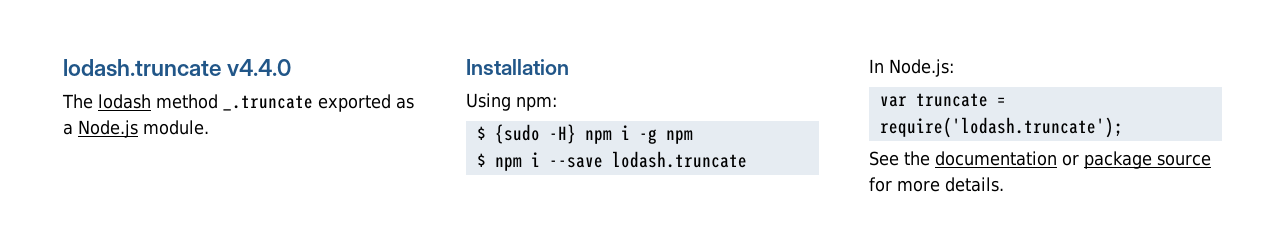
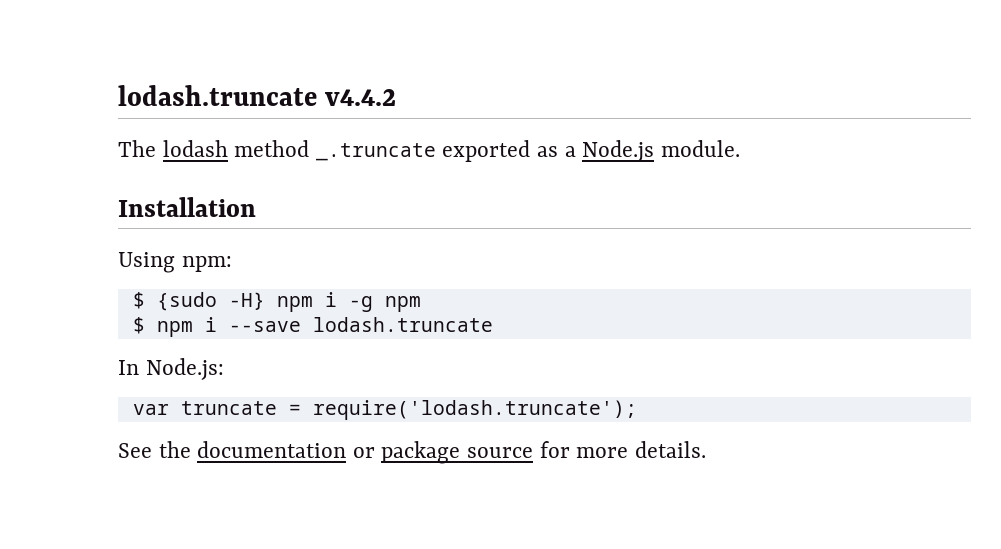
- lodash.truncate v4.4.0
+ lodash.truncate v4.4.2

